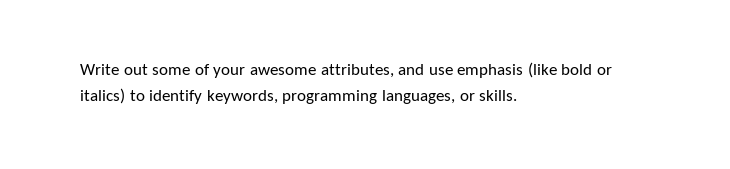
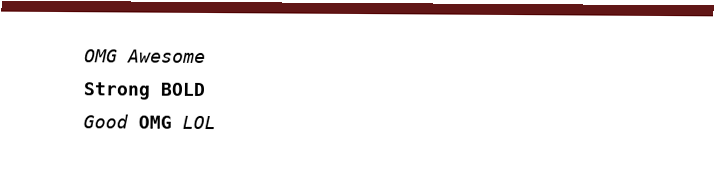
- Write out some of your awesome attributes, and use emphasis (like bold or italics) to identify keywords, programming languages, or skills.
+ OMG Awesome
+ Strong BOLD
+ Good OMG LOL

